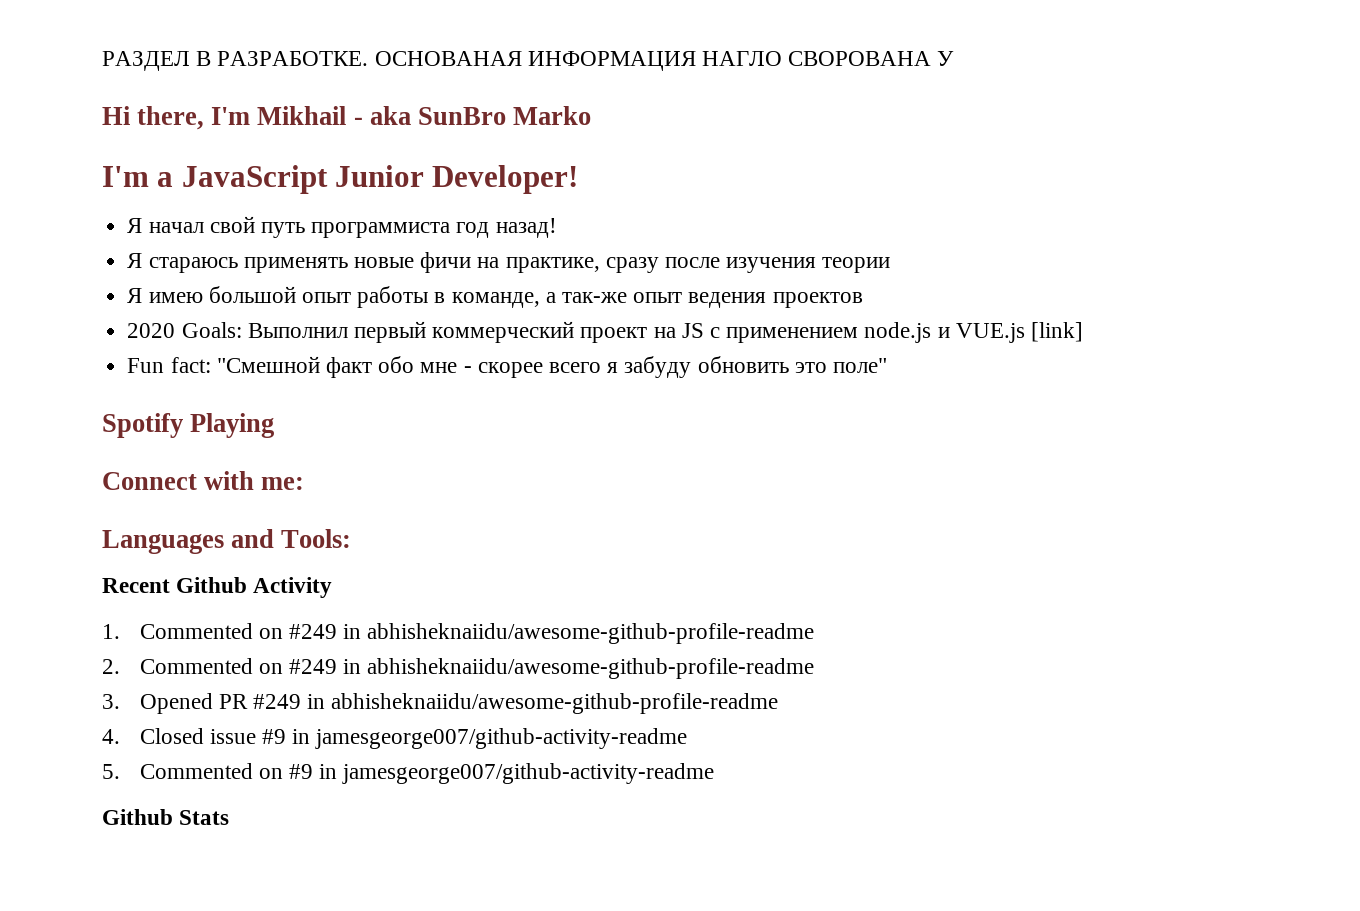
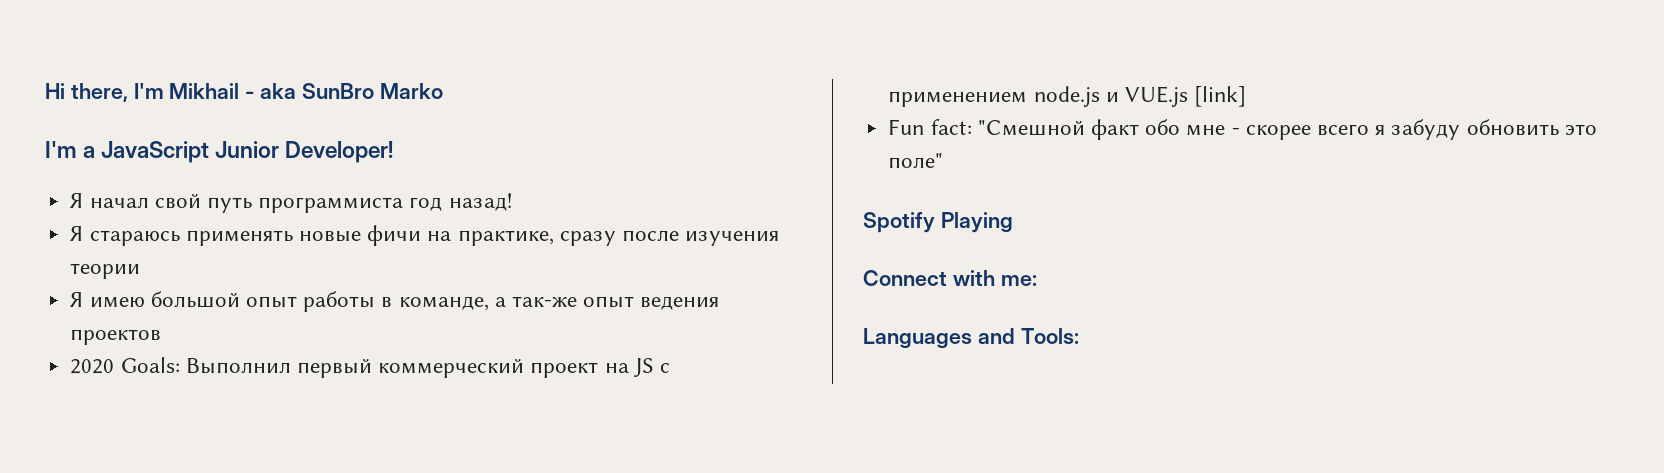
- РАЗДЕЛ В РАЗРАБОТКЕ. ОСНОВАНАЯ ИНФОРМАЦИЯ НАГЛО СВОРОВАНА У
- Recent Github Activity
- 1. Commented on #249 in abhisheknaiidu/awesome-github-profile-readme
- 2. Commented on #249 in abhisheknaiidu/awesome-github-profile-readme
- 3. Opened PR #249 in abhisheknaiidu/awesome-github-profile-readme
- 4. Closed issue #9 in jamesgeorge007/github-activity-readme
- 5. Commented on #9 in jamesgeorge007/github-activity-readme
- Github Stats

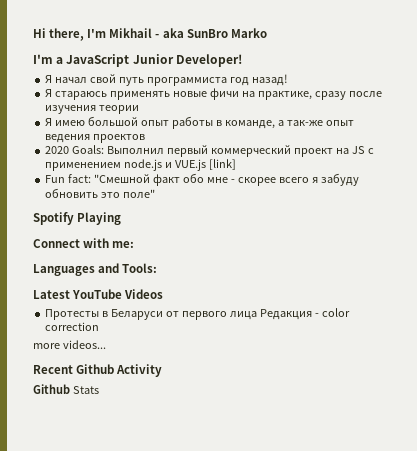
+ Latest YouTube Videos
+ Протесты в Беларуси от первого лица Редакция - color correction
+ more videos...
+ Recent Github Activity
+ Github Stats

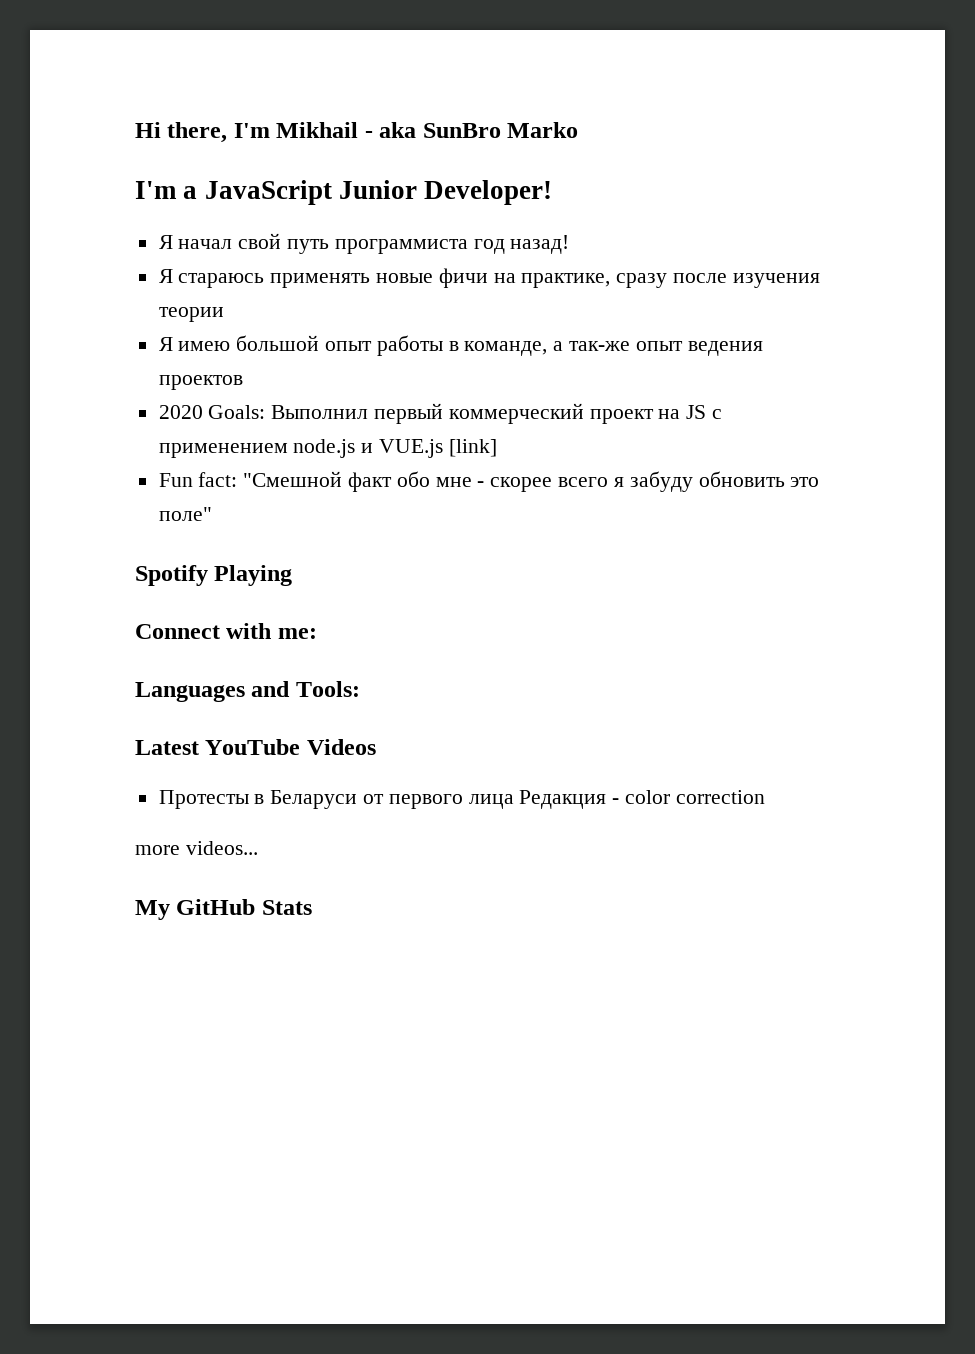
- Recent Github Activity
- Github Stats
+ My GitHub Stats

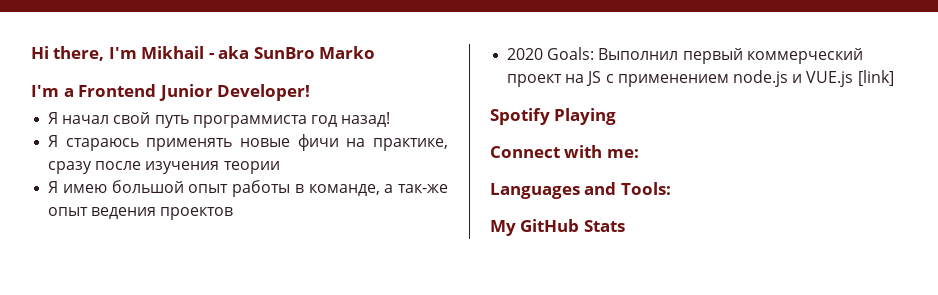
- I'm a JavaScript Junior Developer!
+ I'm a Frontend Junior Developer!
- Fun fact: "Смешной факт обо мне - скорее всего я забуду обновить это поле"
- Latest YouTube Videos
- Протесты в Беларуси от первого лица Редакция - color correction
- more videos...

